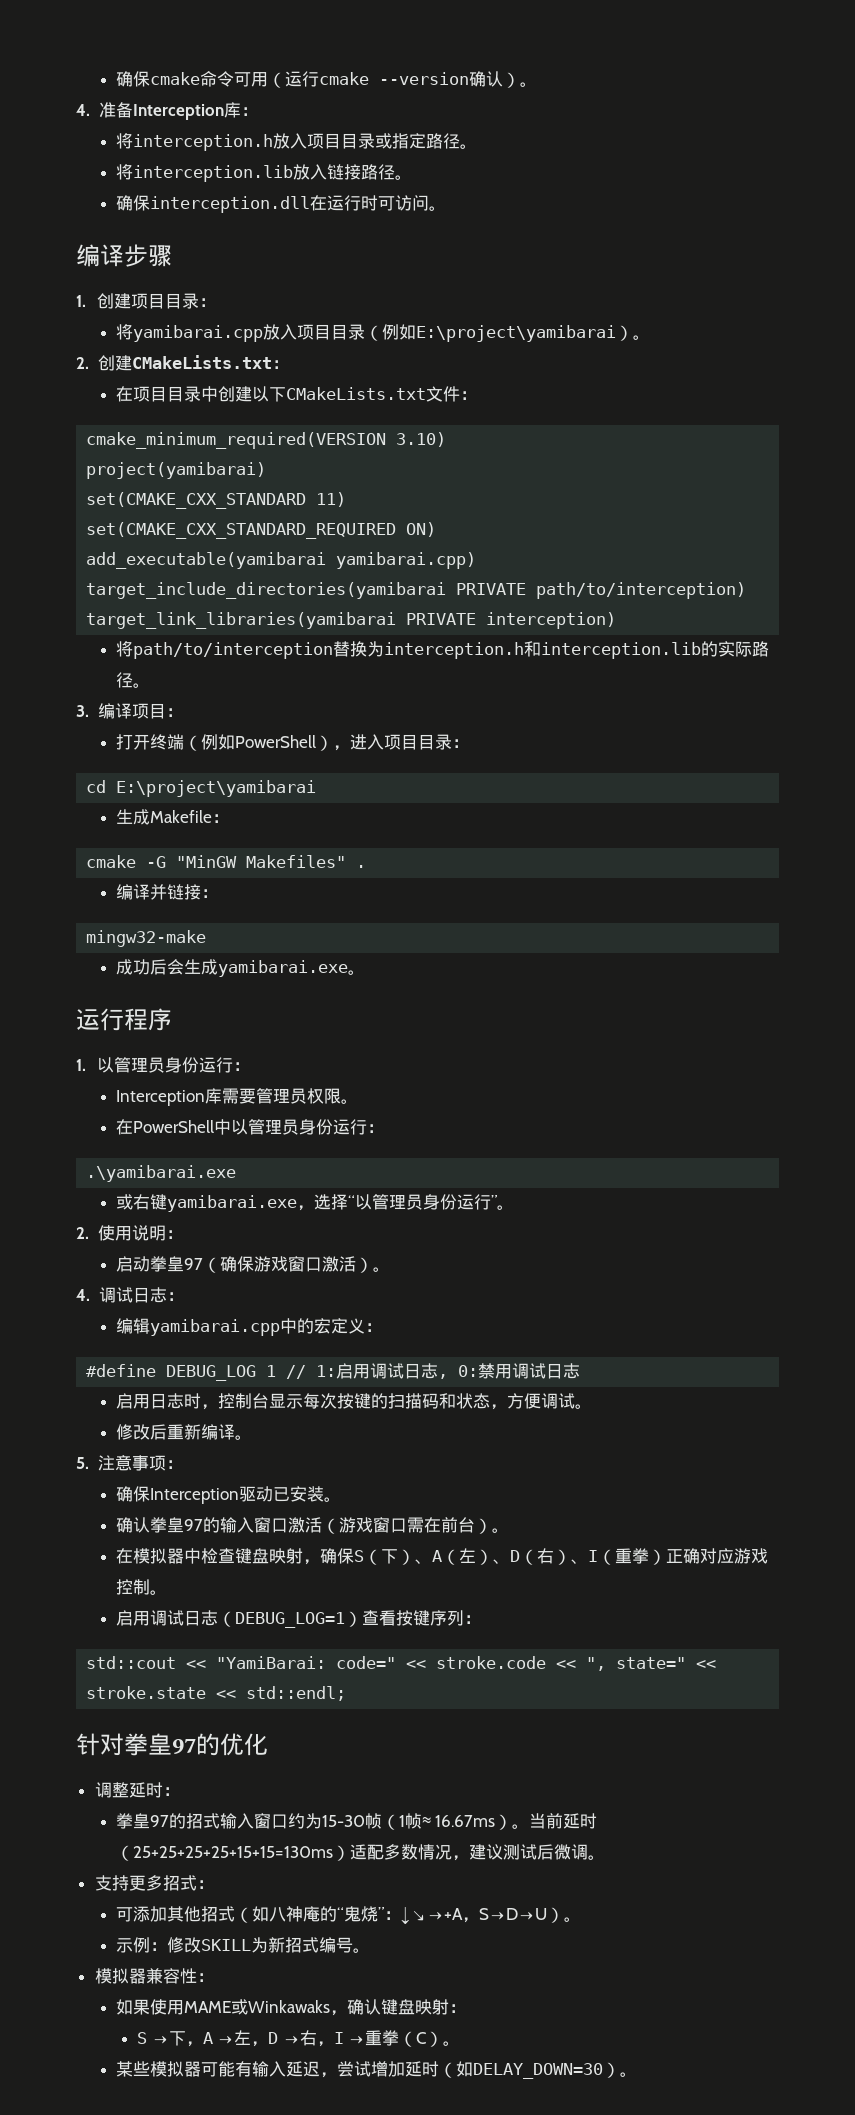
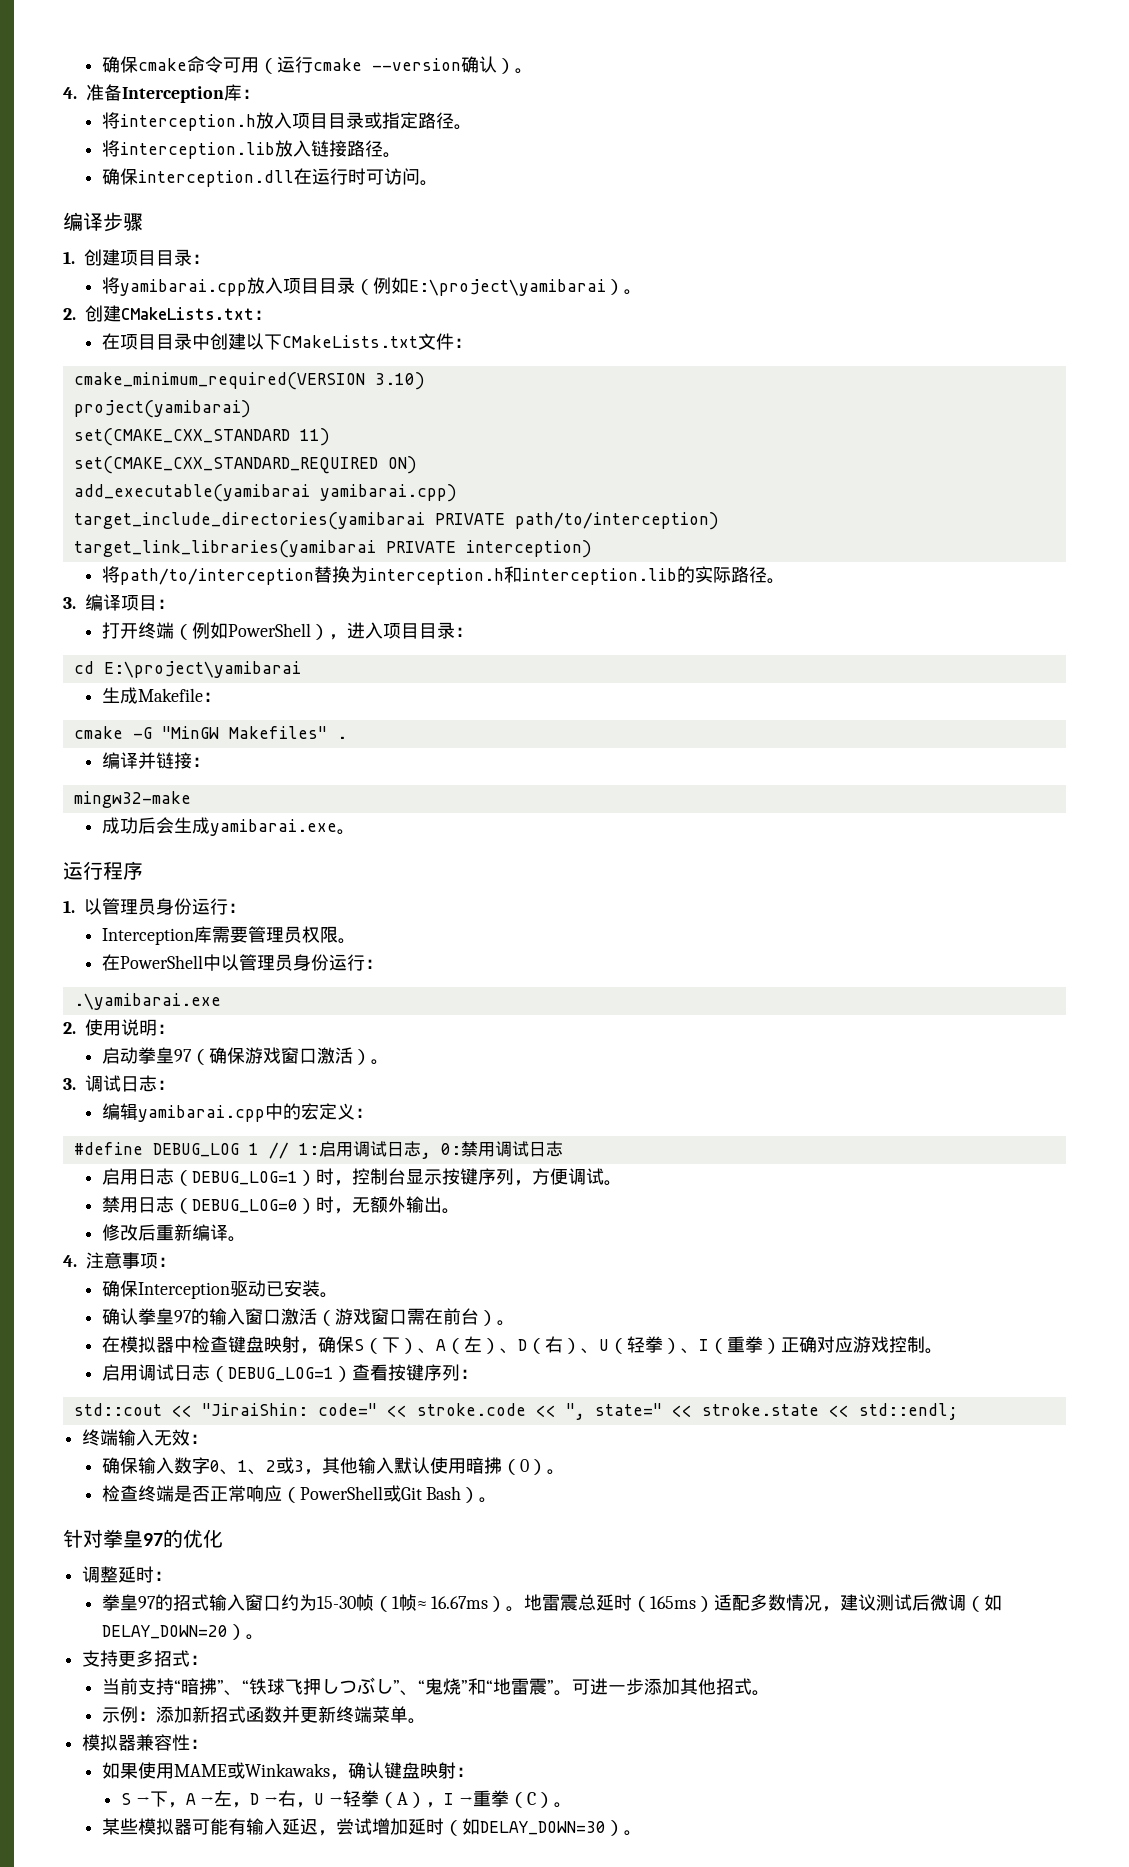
- 或右键yamibarai.exe，选择“以管理员身份运行”。
- 4.调试日志：
+ 3.调试日志：
- 启用日志时，控制台显示每次按键的扫描码和状态，方便调试。
+ 启用日志（DEBUG_LOG=1）时，控制台显示按键序列，方便调试。
+ 禁用日志（DEBUG_LOG=0）时，无额外输出。
- 5.注意事项：
+ 4.注意事项：
- 在模拟器中检查键盘映射，确保S（下）、A（左）、D（右）、I（重拳）正确对应游戏控制。
+ 在模拟器中检查键盘映射，确保S（下）、A（左）、D（右）、U（轻拳）、I（重拳）正确对应游戏控制。
- std::cout << "YamiBarai: code=" << stroke.code << ", state=" << stroke.state << std::endl;
+ std::cout << "JiraiShin: code=" << stroke.code << ", state=" << stroke.state << std::endl;
+ 终端输入无效：
+ 确保输入数字0、1、2或3，其他输入默认使用暗拂（0）。
+ 检查终端是否正常响应（PowerShell或Git Bash）。
- 当前延时（25+25+25+25+15+15=130ms）适配多数情况，建议测试后微调。
+ 地雷震总延时（165ms）适配多数情况，建议测试后微调（如DELAY_DOWN=20）。
- 可添加其他招式（如八神庵的“鬼烧”：↓↘→+A，S→D→U）。
- 示例：修改SKILL为新招式编号。
+ 当前支持“暗拂”、“铁球飞押しつぶし”、“鬼烧”和“地雷震”。可进一步添加其他招式。
+ 示例：添加新招式函数并更新终端菜单。
- S →下，A →左，D →右，I →重拳（C）。
+ S →下，A →左，D →右，U →轻拳（A），I →重拳（C）。

